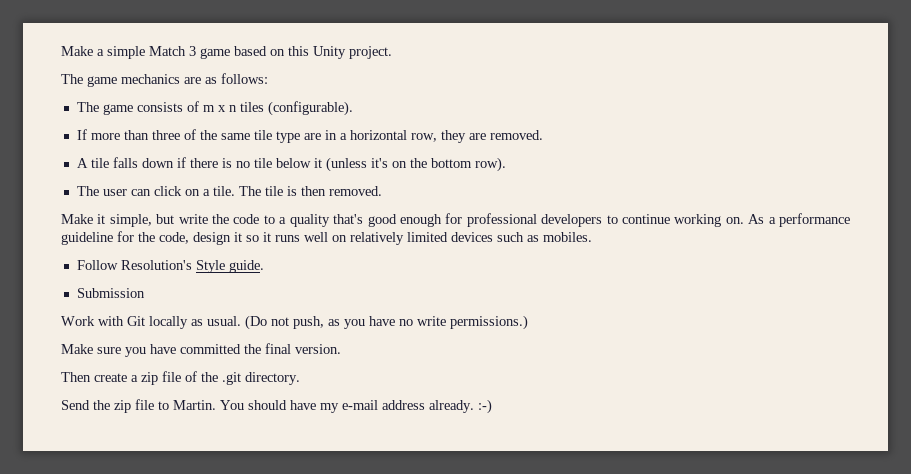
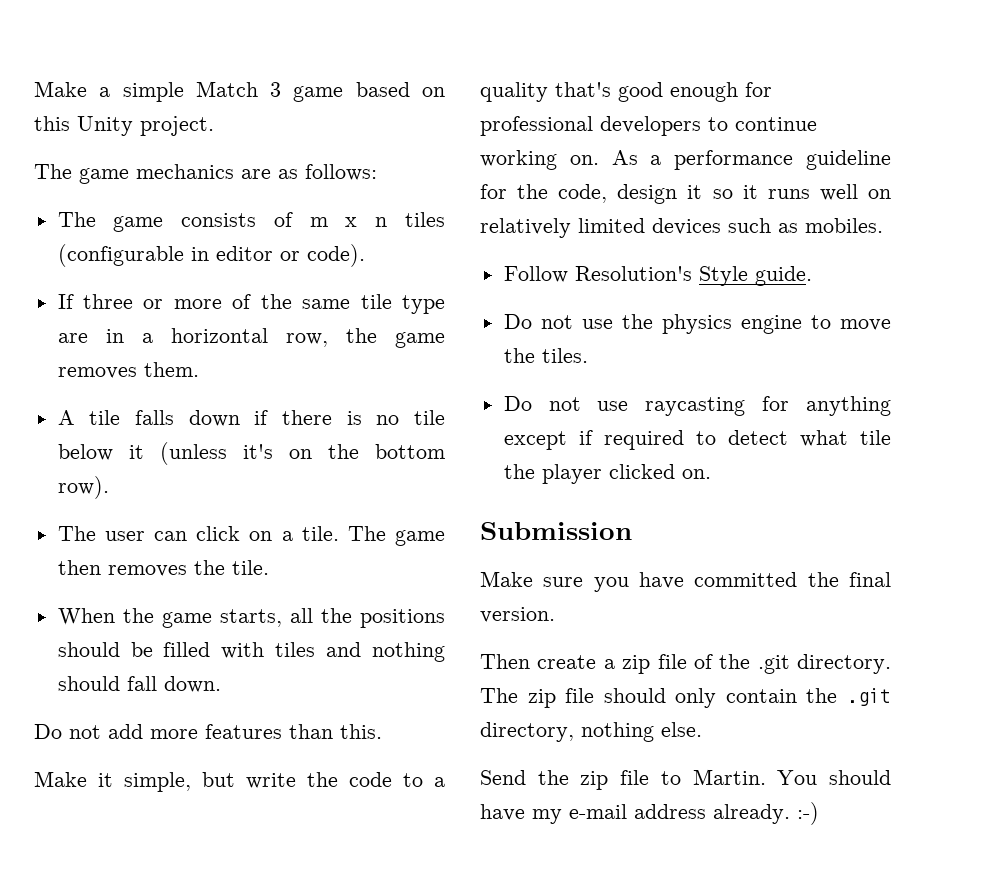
- The game consists of m x n tiles (configurable).
- If more than three of the same tile type are in a horizontal row, they are removed.
+ The game consists of m x n tiles (configurable in editor or code).
+ If three or more of the same tile type are in a horizontal row, the game removes them.
- The tile is then removed.
+ The game then removes the tile.
+ When the game starts, all the positions should be filled with tiles and nothing should fall down.
+ Do not add more features than this.
+ Do not use the physics engine to move the tiles.
+ Do not use raycasting for anything except if required to detect what tile the player clicked on.
  Submission
- Work with Git locally as usual. (Do not push, as you have no write permissions.)
+ The zip file should only contain the .git directory, nothing else.

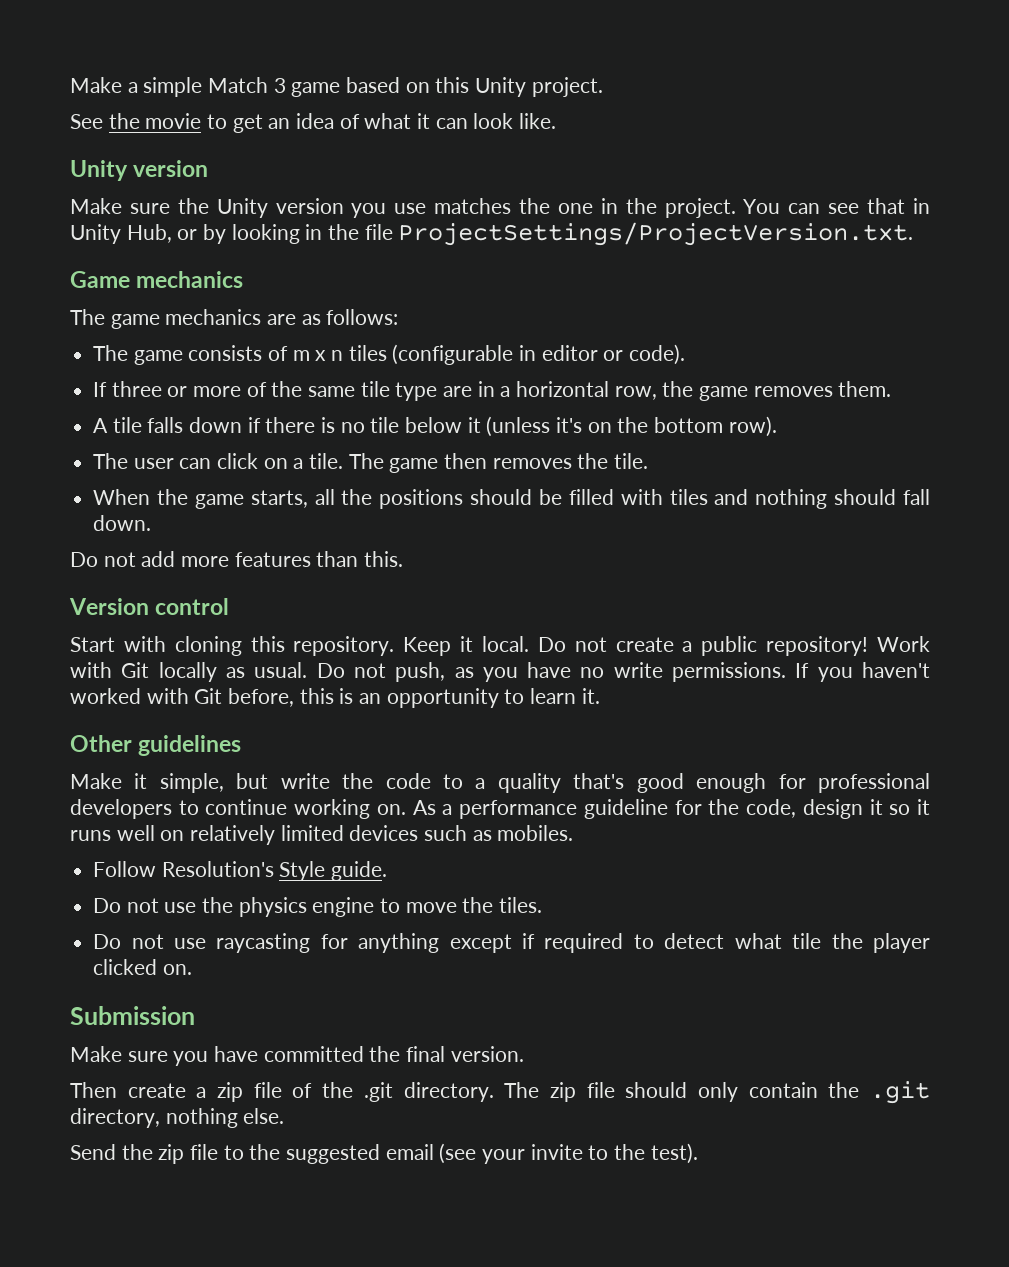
+ See the movie to get an idea of what it can look like.
+ Unity version
+ Make sure the Unity version you use matches the one in the project. You can see that in Unity Hub, or by looking in the file ProjectSettings/ProjectVersion.txt.
+ Game mechanics
+ Version control
+ Start with cloning this repository. Keep it local. Do not create a public repository! Work with Git locally as usual. Do not push, as you have no write permissions. If you haven't worked with Git before, this is an opportunity to learn it.
+ Other guidelines
- Send the zip file to Martin. You should have my e-mail address already. :-)
+ Send the zip file to the suggested email (see your invite to the test).

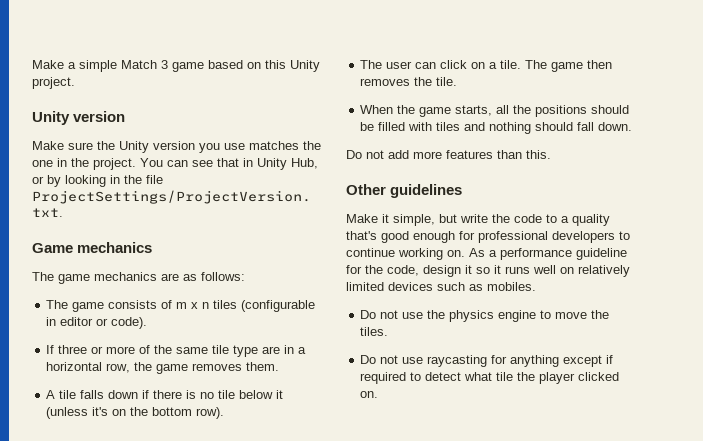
- See the movie to get an idea of what it can look like.
- Version control
- Start with cloning this repository. Keep it local. Do not create a public repository! Work with Git locally as usual. Do not push, as you have no write permissions. If you haven't worked with Git before, this is an opportunity to learn it.
- Follow Resolution's Style guide.
- Submission
- Make sure you have committed the final version.
- Then create a zip file of the .git directory. The zip file should only contain the .git directory, nothing else.
- Send the zip file to the suggested email (see your invite to the test).

